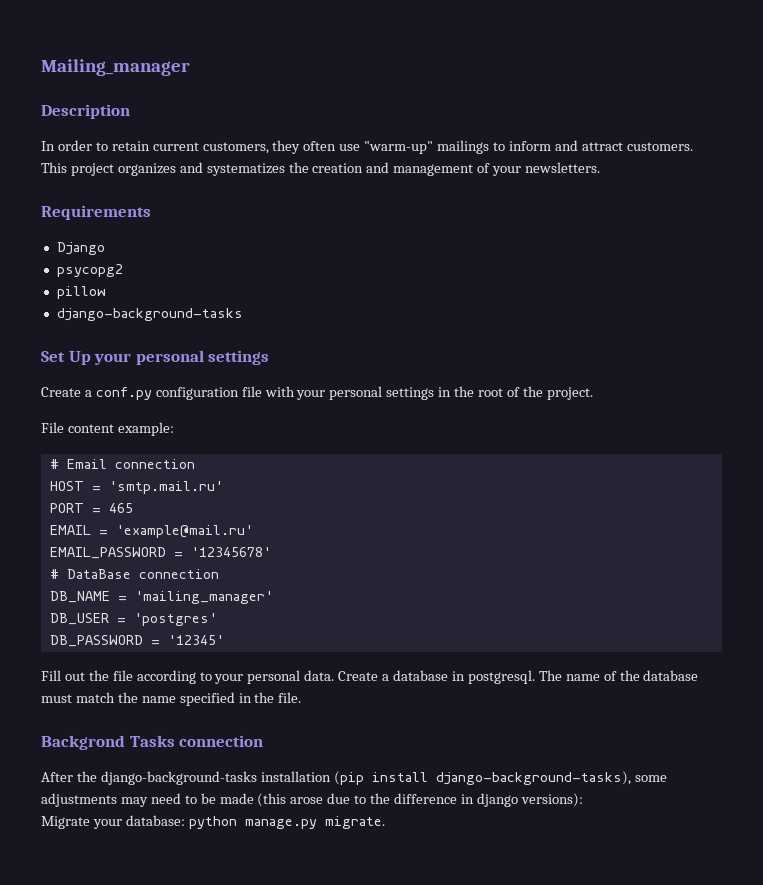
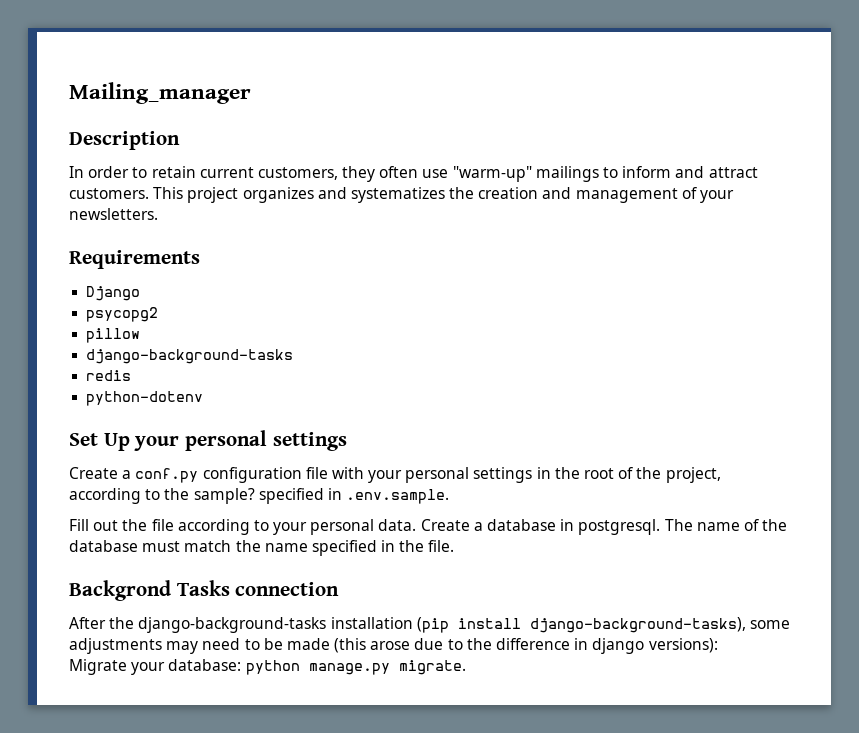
+ redis
+ python-dotenv
- Create a conf.py configuration file with your personal settings in the root of the project.
- File content example:
- # Email connection
- HOST = 'smtp.mail.ru'
- PORT = 465
- EMAIL = 'example@mail.ru'
- EMAIL_PASSWORD = '12345678'
- # DataBase connection
- DB_NAME = 'mailing_manager'
- DB_USER = 'postgres'
- DB_PASSWORD = '12345'
+ Create a conf.py configuration file with your personal settings in the root of the project, according to the sample? specified in .env.sample.

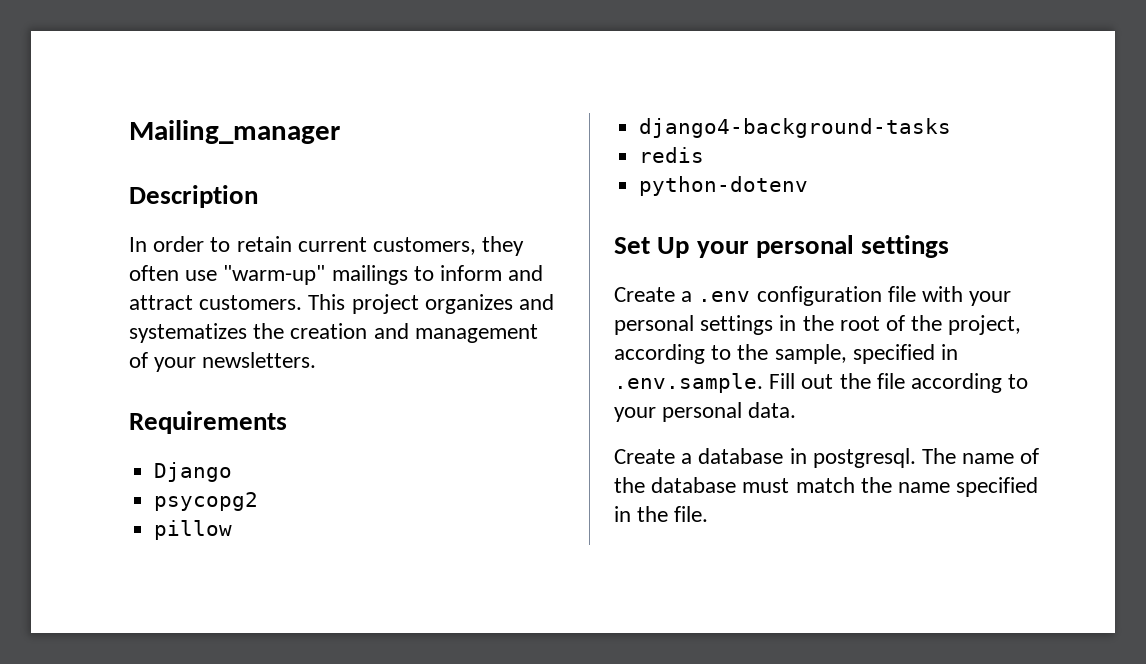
  pillow
- django-background-tasks
+ django4-background-tasks
- Create a conf.py configuration file with your personal settings in the root of the project, according to the sample? specified in .env.sample.
- Fill out the file according to your personal data. Create a database in postgresql.
+ Create a .env configuration file with your personal settings in the root of the project, according to the sample, specified in .env.sample. Fill out the file according to your personal data.
+ Create a database in postgresql.
- Backgrond Tasks connection
- After the django-background-tasks installation (pip install django-background-tasks), some adjustments may need to be made (this arose due to the difference in django versions):
- Migrate your database: python manage.py migrate.

